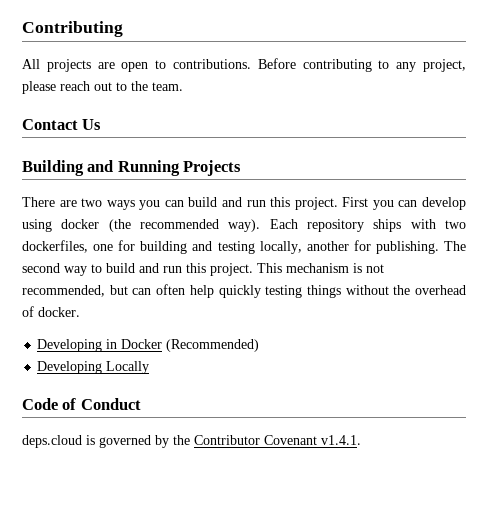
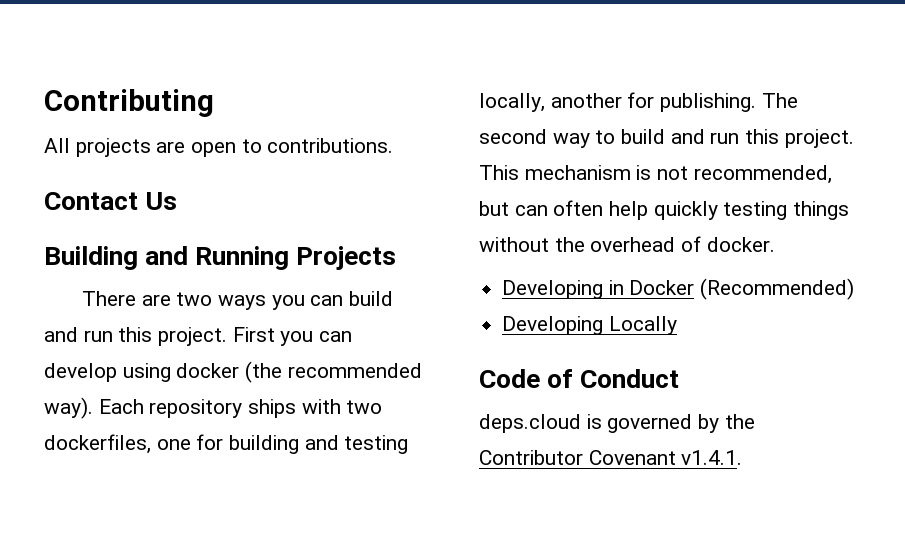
- Before contributing to any project, please reach out to the team.

